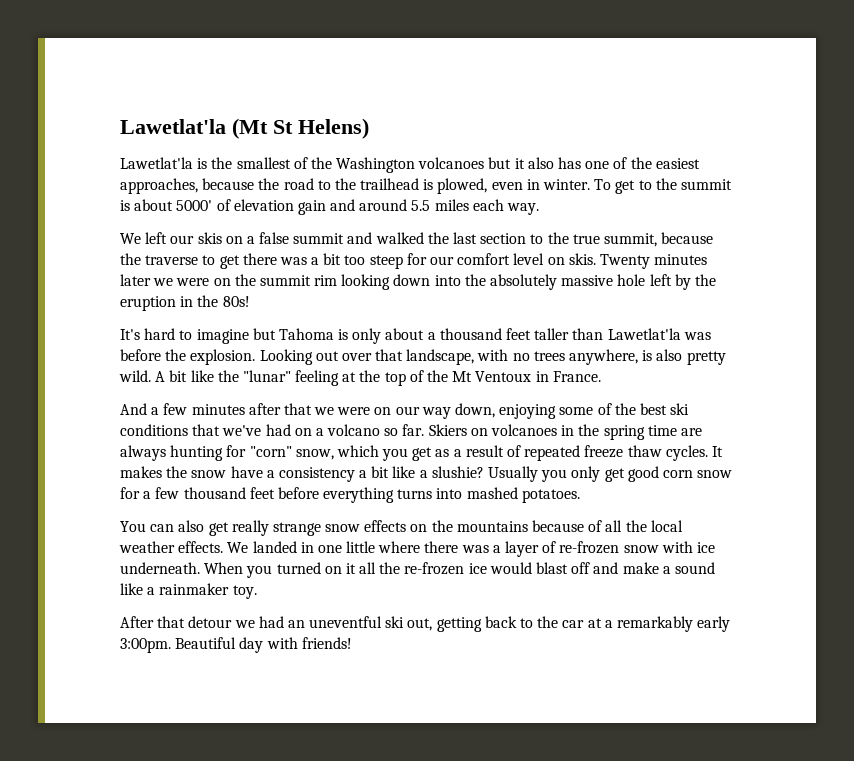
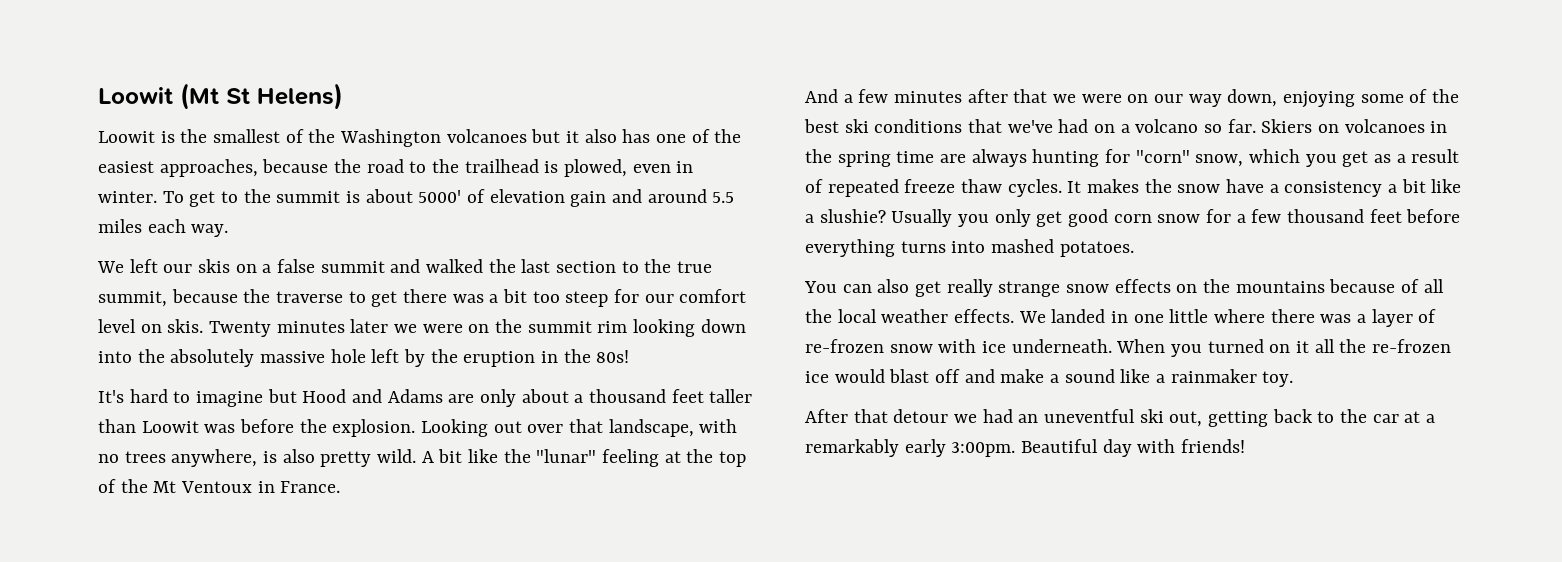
- Lawetlat'la (Mt St Helens)
+ Loowit (Mt St Helens)
- Lawetlat'la is the smallest of the Washington volcanoes but it also has one of the easiest approaches, because the road to the trailhead is plowed, even in winter.
+ Loowit is the smallest of the Washington volcanoes but it also has one of the easiest approaches, because the road to the trailhead is plowed, even in winter.
- It's hard to imagine but Tahoma is only about a thousand feet taller than Lawetlat'la was before the explosion.
+ It's hard to imagine but Hood and Adams are only about a thousand feet taller than Loowit was before the explosion.

